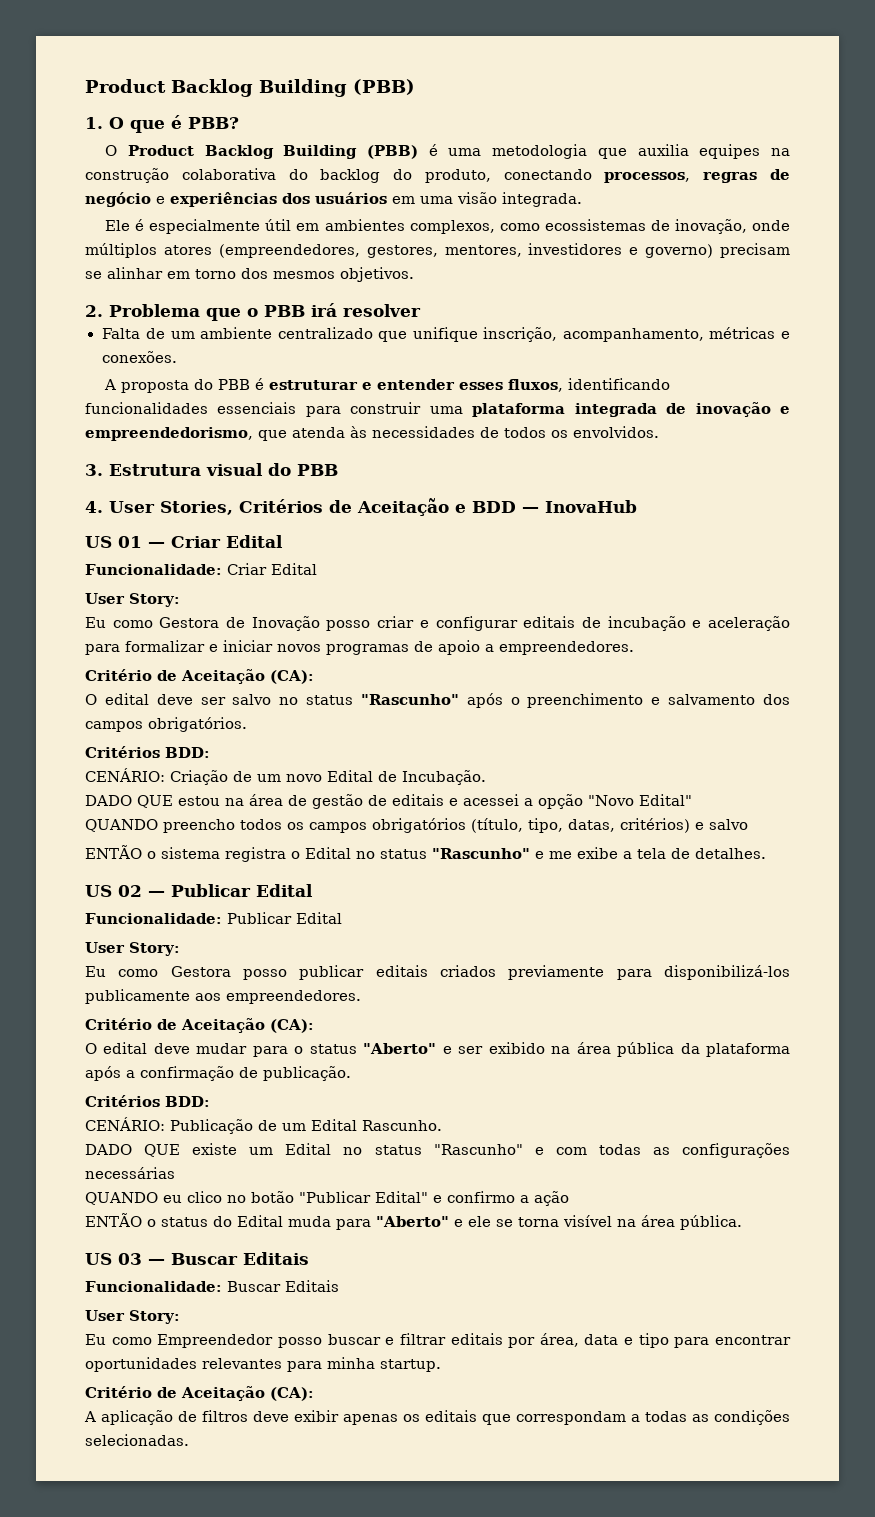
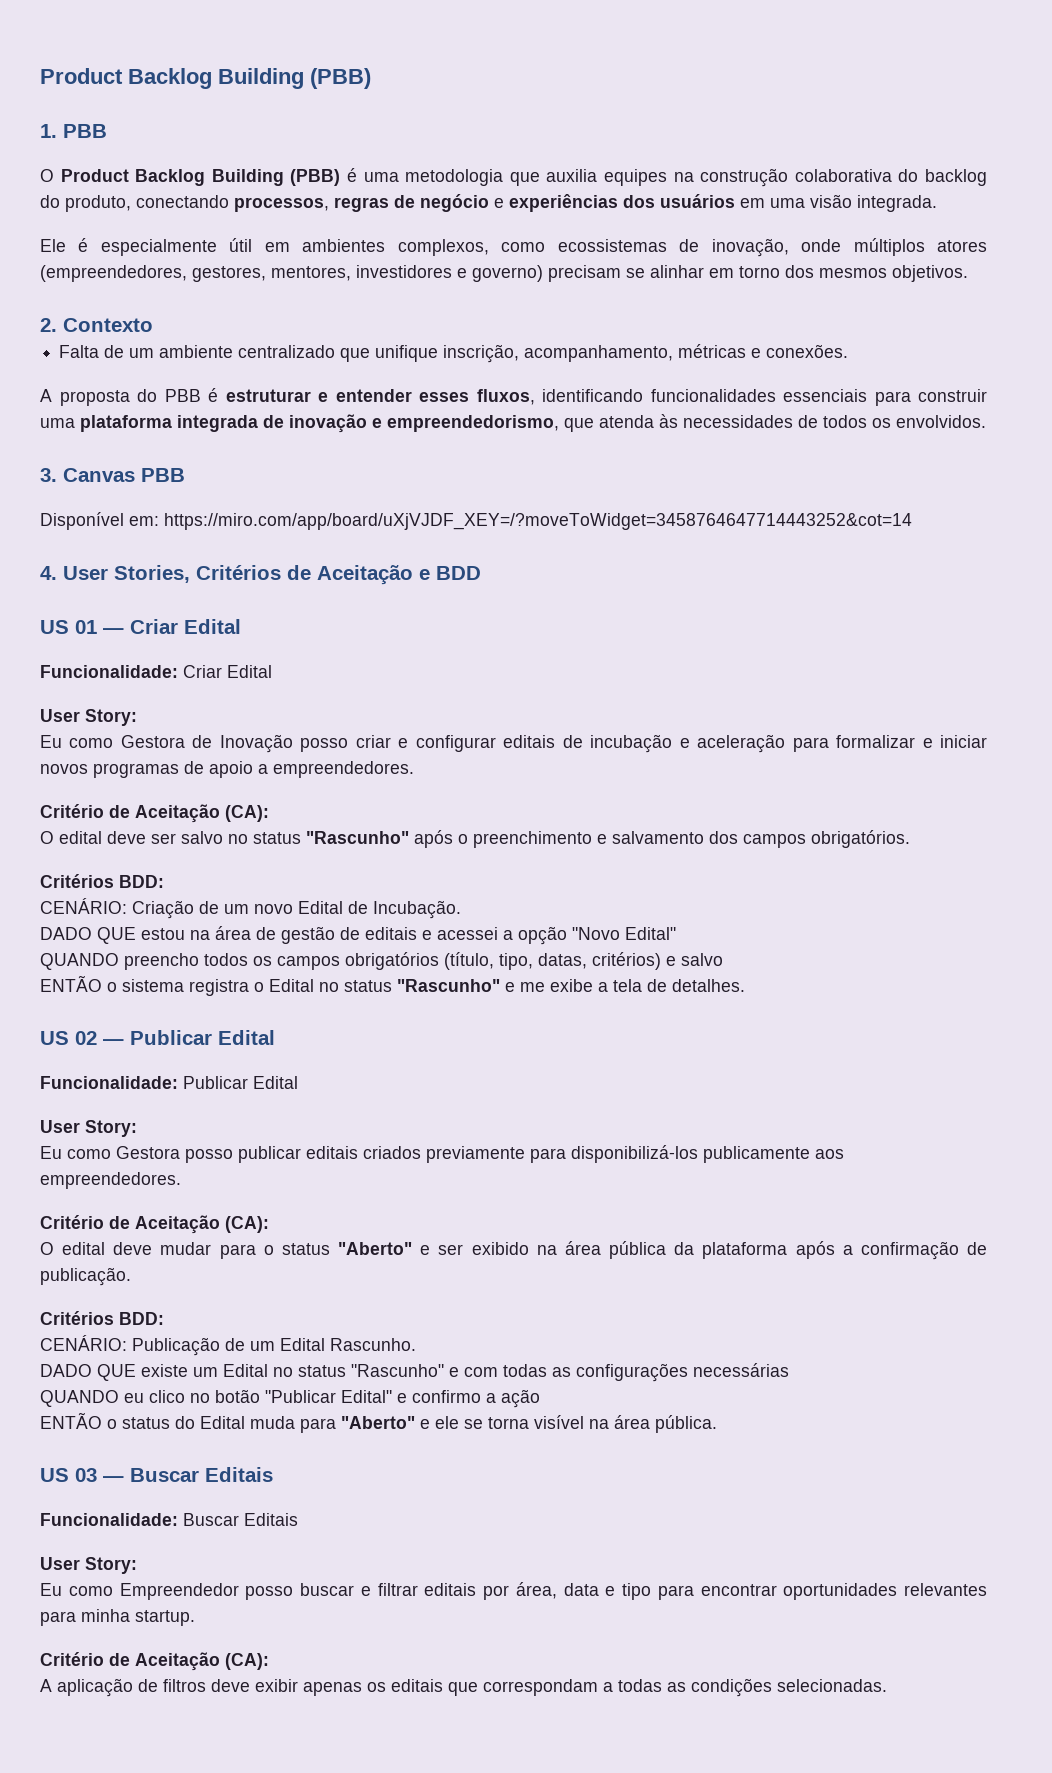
- 1. O que é PBB?
+ 1. PBB
- 2. Problema que o PBB irá resolver
+ 2. Contexto
- 3. Estrutura visual do PBB
+ 3. Canvas PBB
+ Disponível em: https://miro.com/app/board/uXjVJDF_XEY=/?moveToWidget=3458764647714443252&cot=14
- 4. User Stories, Critérios de Aceitação e BDD — InovaHub
+ 4. User Stories, Critérios de Aceitação e BDD

